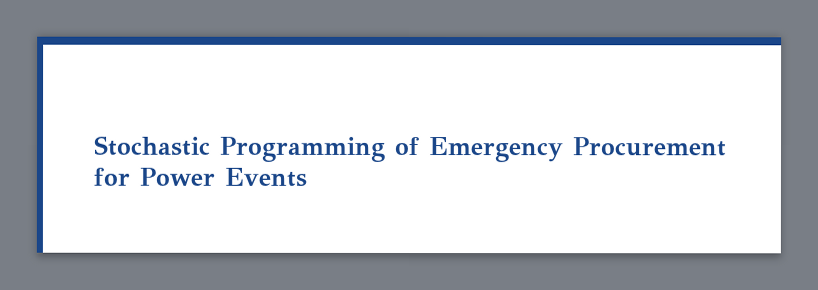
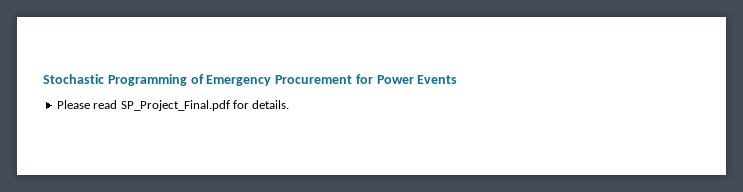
+ Please read SP_Project_Final.pdf for details.

